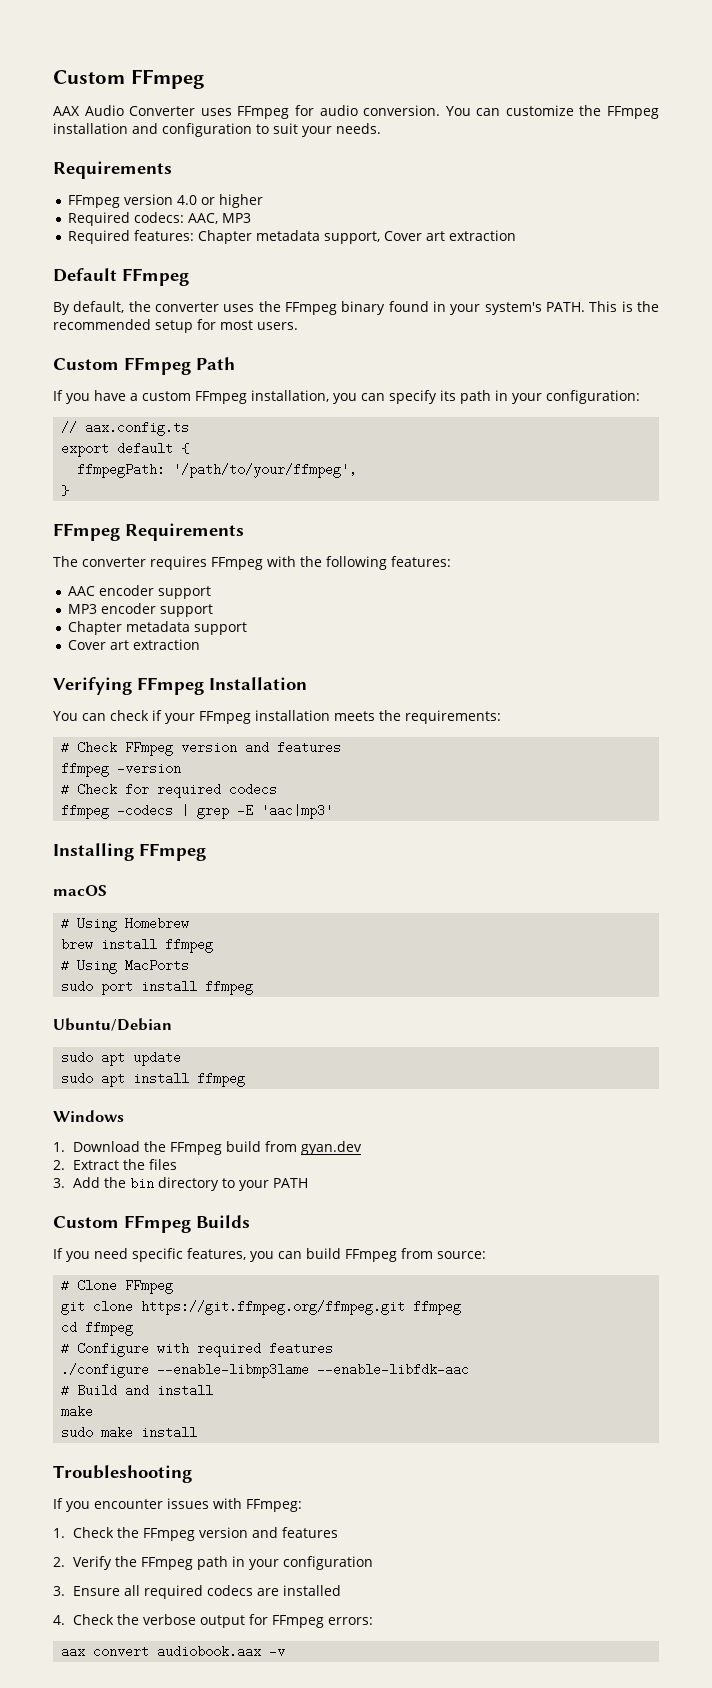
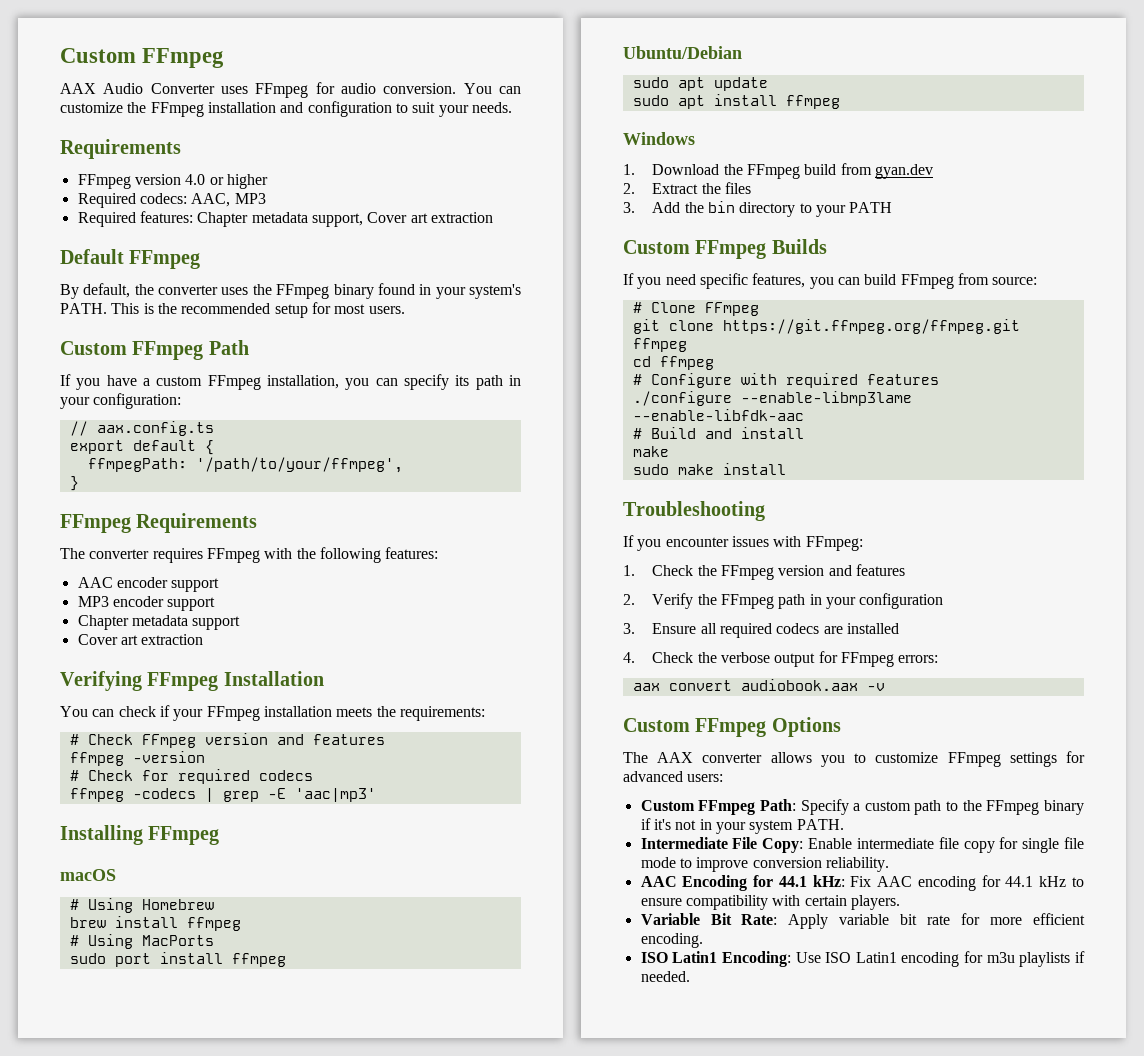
+ Custom FFmpeg Options
+ The AAX converter allows you to customize FFmpeg settings for advanced users:
+ Custom FFmpeg Path: Specify a custom path to the FFmpeg binary if it's not in your system PATH.
+ Intermediate File Copy: Enable intermediate file copy for single file mode to improve conversion reliability.
+ AAC Encoding for 44.1 kHz: Fix AAC encoding for 44.1 kHz to ensure compatibility with certain players.
+ Variable Bit Rate: Apply variable bit rate for more efficient encoding.
+ ISO Latin1 Encoding: Use ISO Latin1 encoding for m3u playlists if needed.

